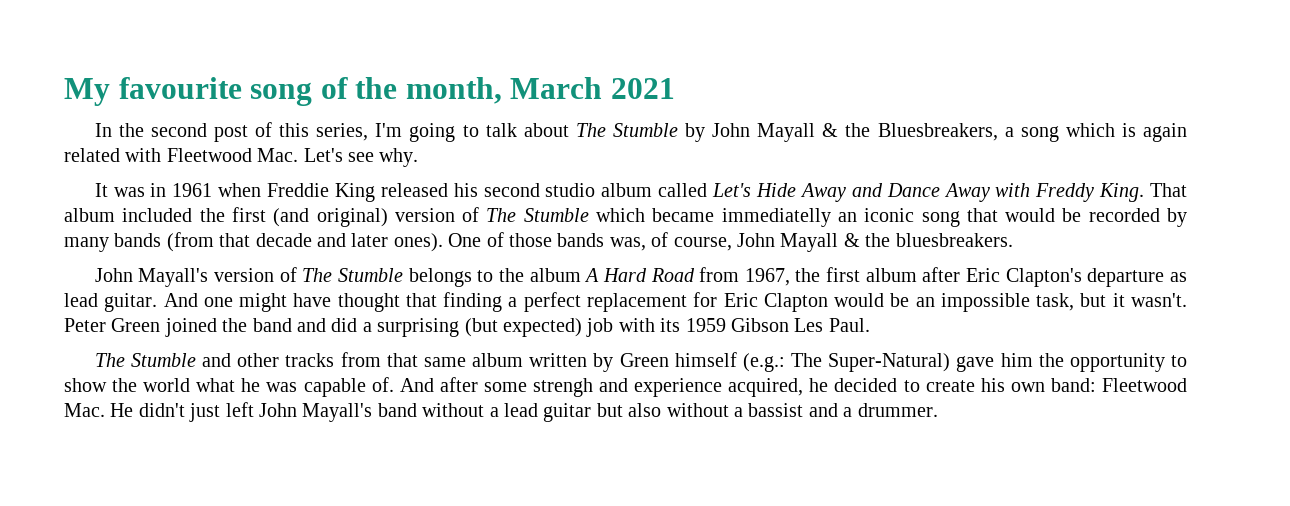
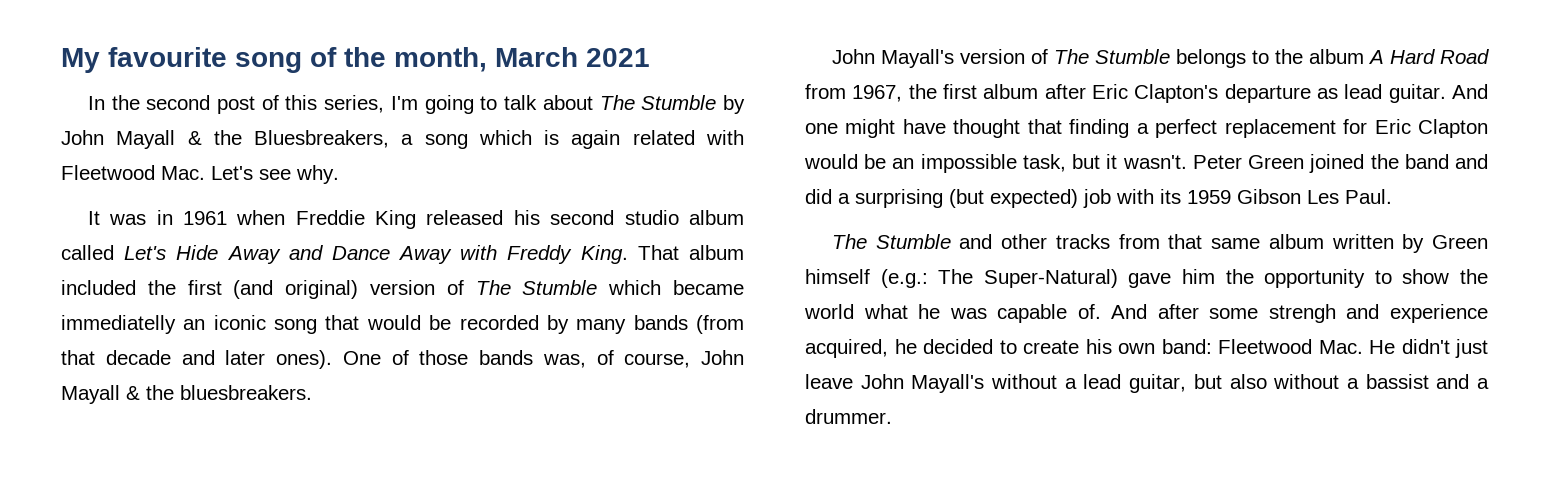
- And after some strengh and experience acquired, he decided to create his own band: Fleetwood Mac. He didn't just left John Mayall's band without a lead guitar but also without a bassist and a drummer.
+ And after some strengh and experience acquired, he decided to create his own band: Fleetwood Mac. He didn't just leave John Mayall's without a lead guitar, but also without a bassist and a drummer.

